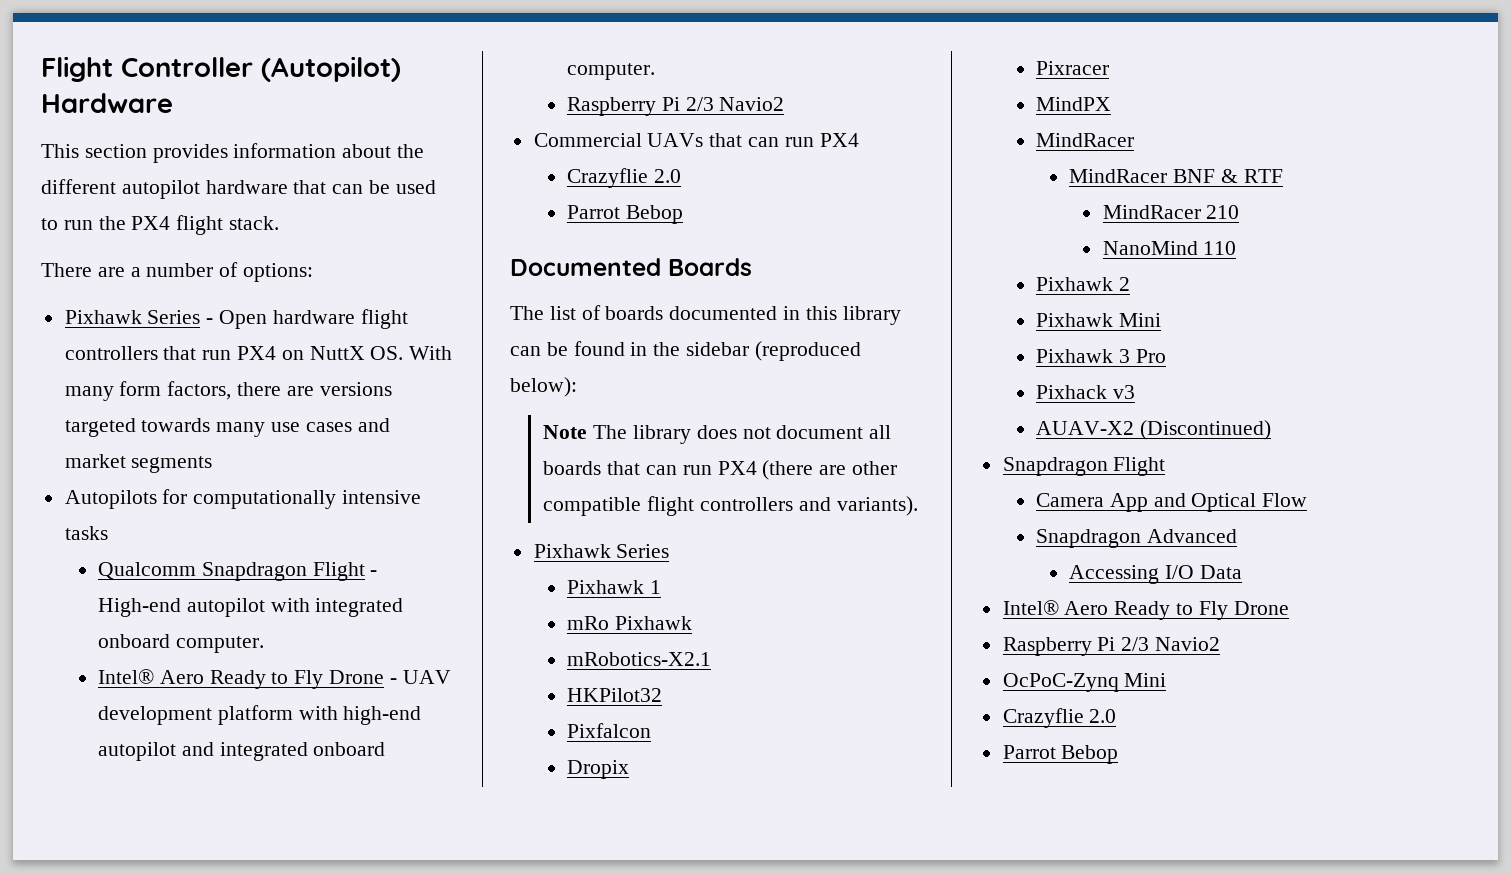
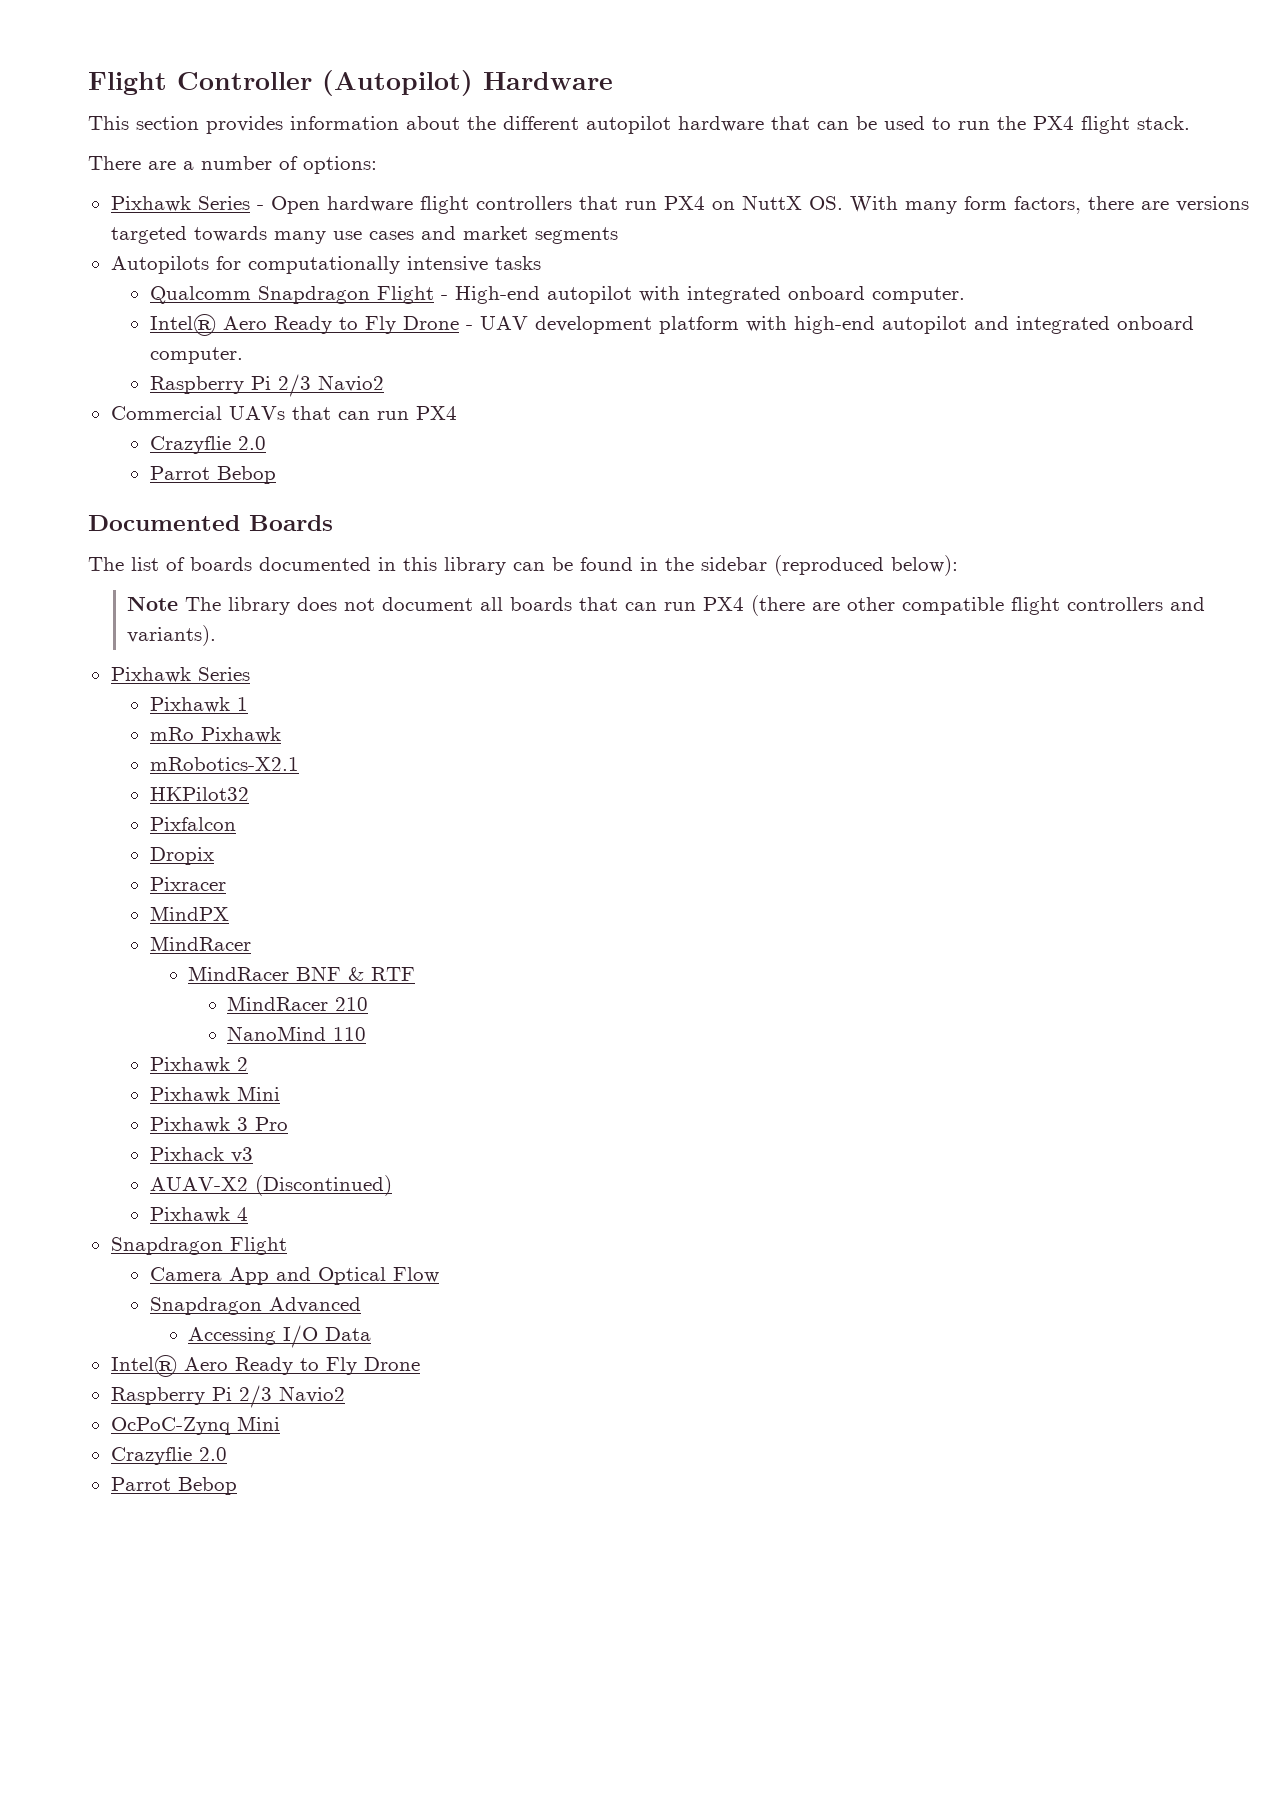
+ Pixhawk 4

